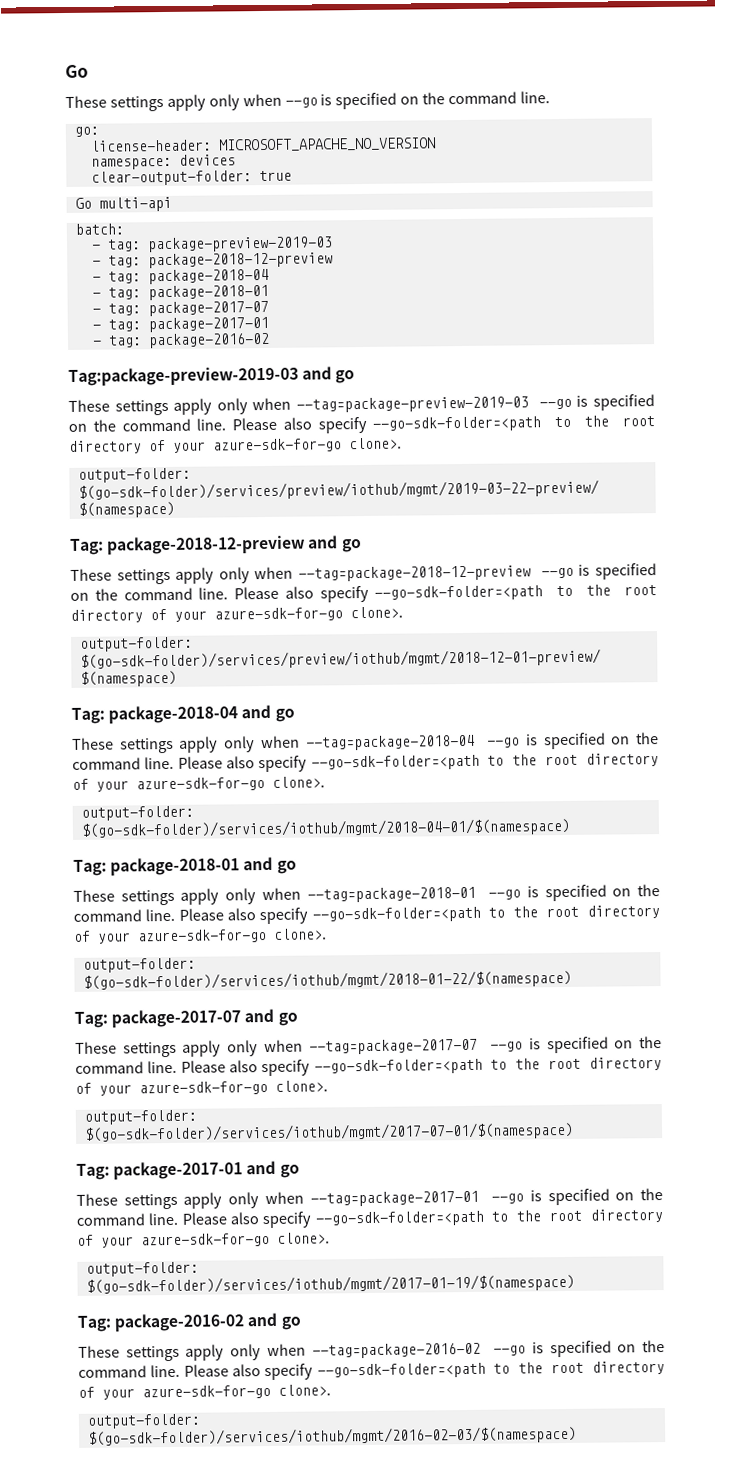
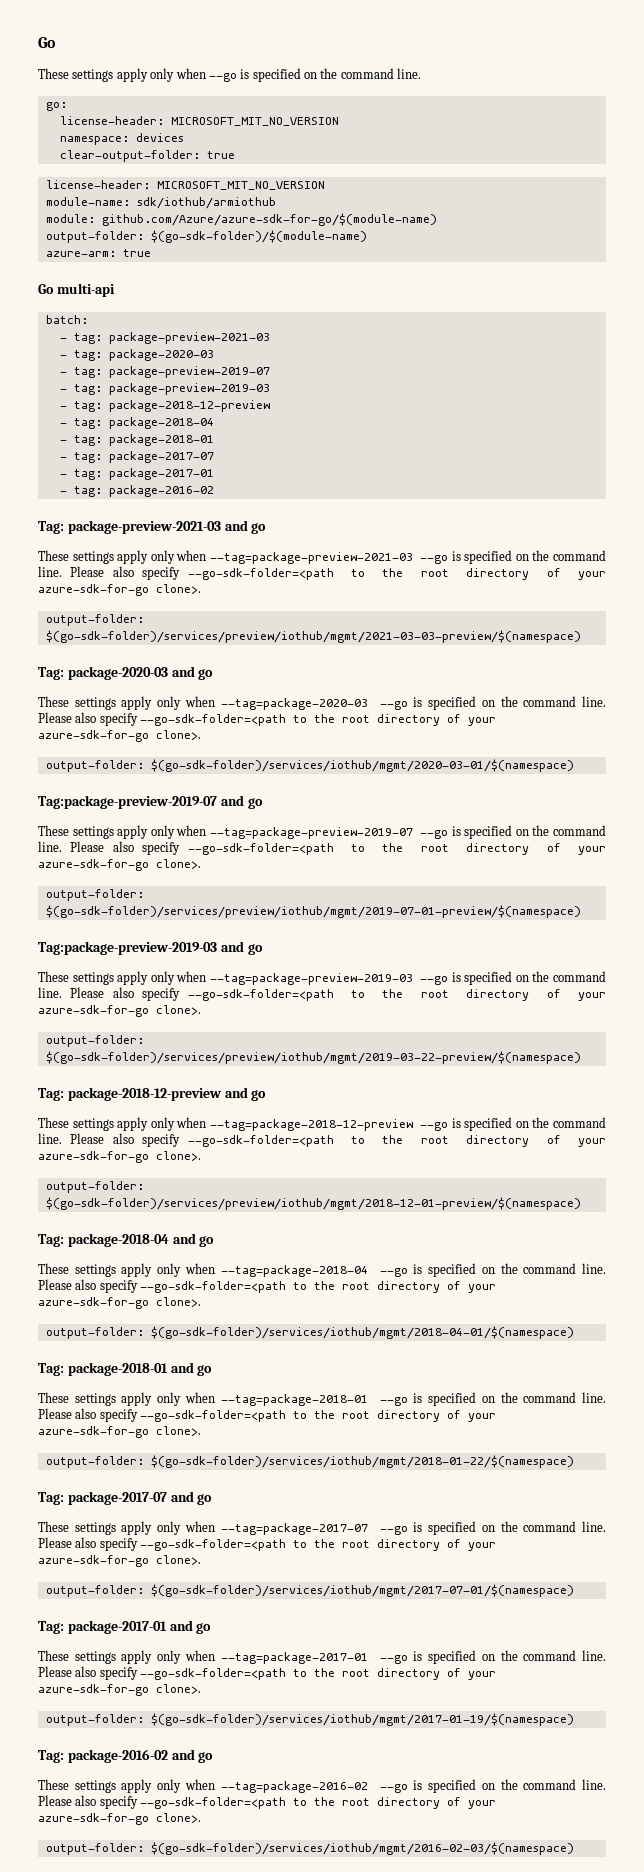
  go:
- license-header: MICROSOFT_APACHE_NO_VERSION
+ license-header: MICROSOFT_MIT_NO_VERSION
  clear-output-folder: true
+ license-header: MICROSOFT_MIT_NO_VERSION
+ module-name: sdk/iothub/armiothub
+ module: github.com/Azure/azure-sdk-for-go/$(module-name)
+ output-folder: $(go-sdk-folder)/$(module-name)
+ azure-arm: true
  Go multi-api
  batch:
+ - tag: package-preview-2021-03
+ - tag: package-2020-03
+ - tag: package-preview-2019-07
+ Tag: package-preview-2021-03 and go
+ These settings apply only when --tag=package-preview-2021-03 --go is specified on the command line. Please also specify --go-sdk-folder=<path to the root directory of your azure-sdk-for-go clone>.
+ output-folder: $(go-sdk-folder)/services/preview/iothub/mgmt/2021-03-03-preview/$(namespace)
+ Tag: package-2020-03 and go
+ These settings apply only when --tag=package-2020-03 --go is specified on the command line. Please also specify --go-sdk-folder=<path to the root directory of your azure-sdk-for-go clone>.
+ output-folder: $(go-sdk-folder)/services/iothub/mgmt/2020-03-01/$(namespace)
+ Tag:package-preview-2019-07 and go
+ These settings apply only when --tag=package-preview-2019-07 --go is specified on the command line. Please also specify --go-sdk-folder=<path to the root directory of your azure-sdk-for-go clone>.
+ output-folder: $(go-sdk-folder)/services/preview/iothub/mgmt/2019-07-01-preview/$(namespace)

